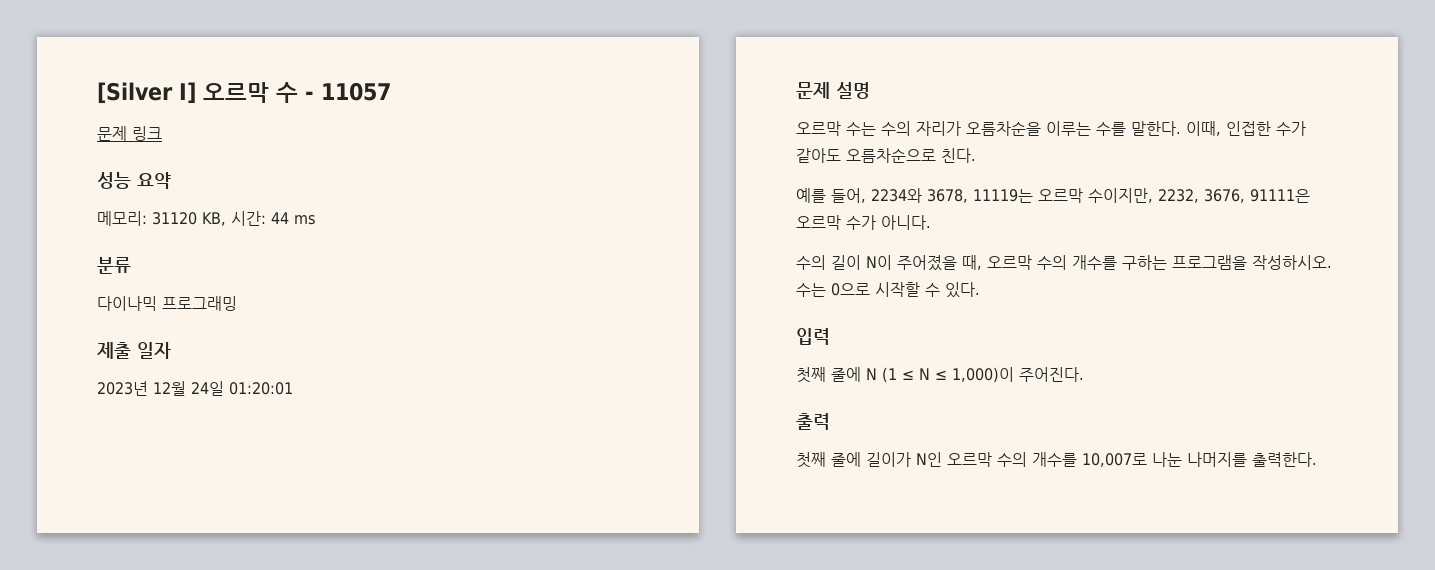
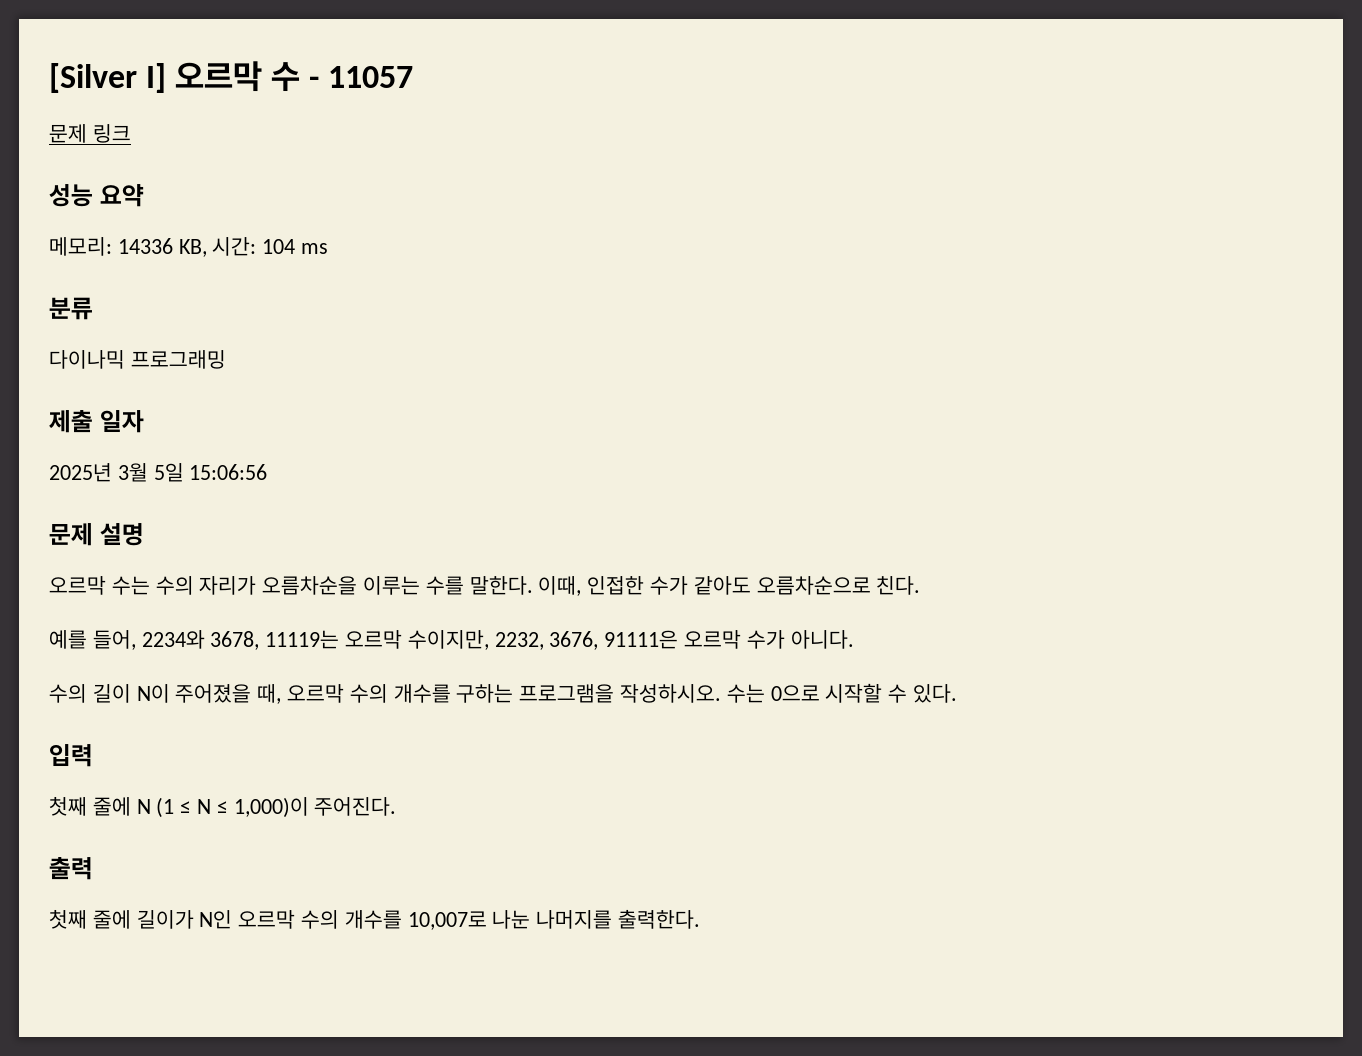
- 메모리: 31120 KB, 시간: 44 ms
+ 메모리: 14336 KB, 시간: 104 ms
- 2023년 12월 24일 01:20:01
+ 2025년 3월 5일 15:06:56

